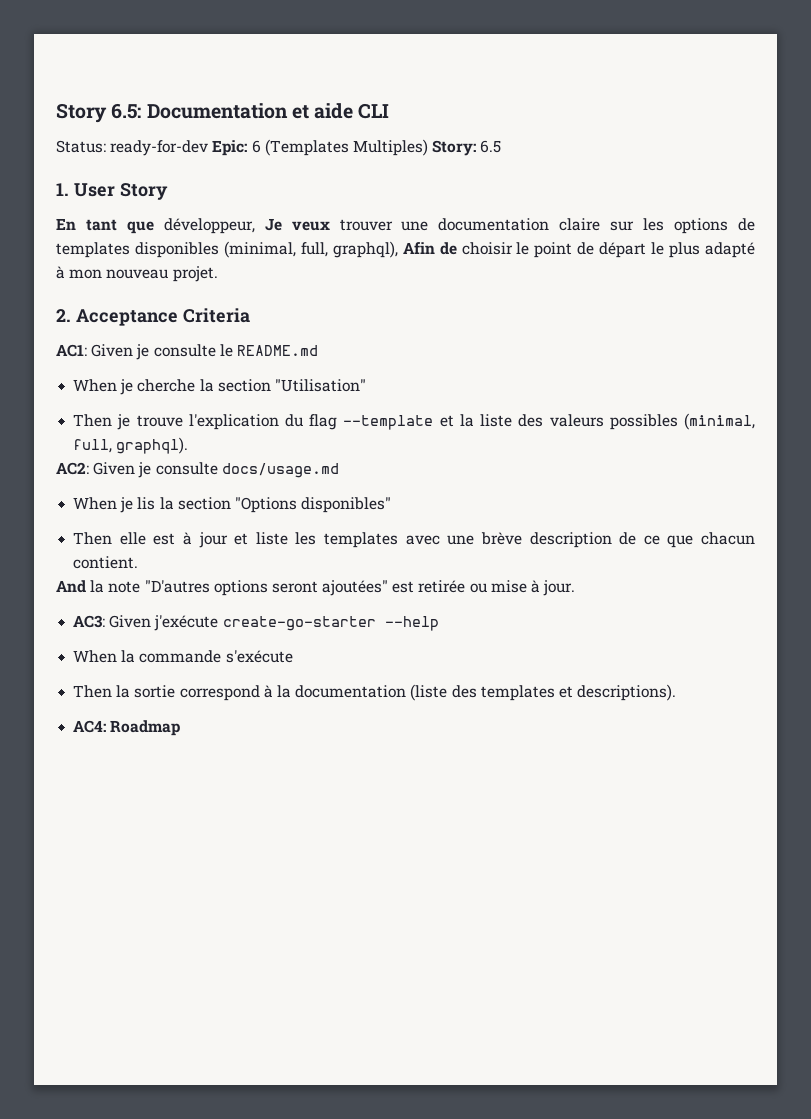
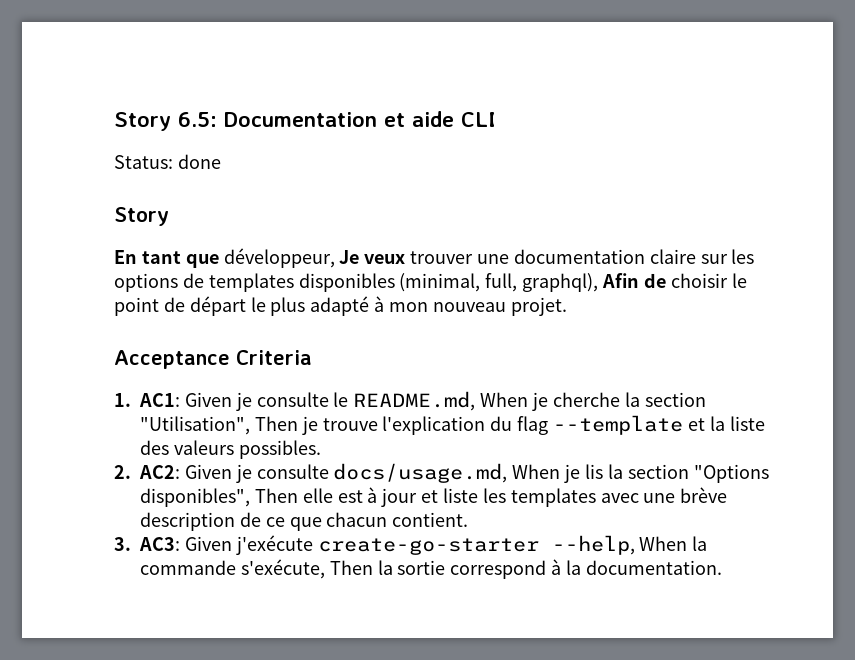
- Status: ready-for-dev Epic: 6 (Templates Multiples) Story: 6.5
- 1. User Story
+ Status: done
+ Story
- 2. Acceptance Criteria
+ Acceptance Criteria
- AC1: Given je consulte le README.md
- When je cherche la section "Utilisation"
- Then je trouve l'explication du flag --template et la liste des valeurs possibles (minimal, full, graphql).
- AC2: Given je consulte docs/usage.md
- When je lis la section "Options disponibles"
- Then elle est à jour et liste les templates avec une brève description de ce que chacun contient.
+ 1. AC1: Given je consulte le README.md, When je cherche la section "Utilisation", Then je trouve l'explication du flag --template et la liste des valeurs possibles.
+ 2. AC2: Given je consulte docs/usage.md, When je lis la section "Options disponibles", Then elle est à jour et liste les templates avec une brève description de ce que chacun contient.
- And la note "D'autres options seront ajoutées" est retirée ou mise à jour.
- AC3: Given j'exécute create-go-starter --help
- When la commande s'exécute
- Then la sortie correspond à la documentation (liste des templates et descriptions).
- AC4: Roadmap
+ 3. AC3: Given j'exécute create-go-starter --help, When la commande s'exécute, Then la sortie correspond à la documentation.

